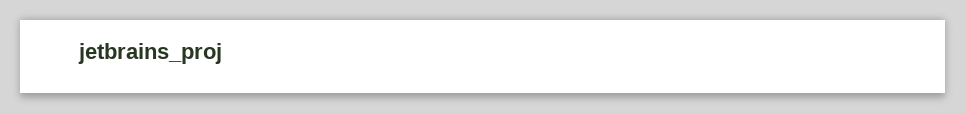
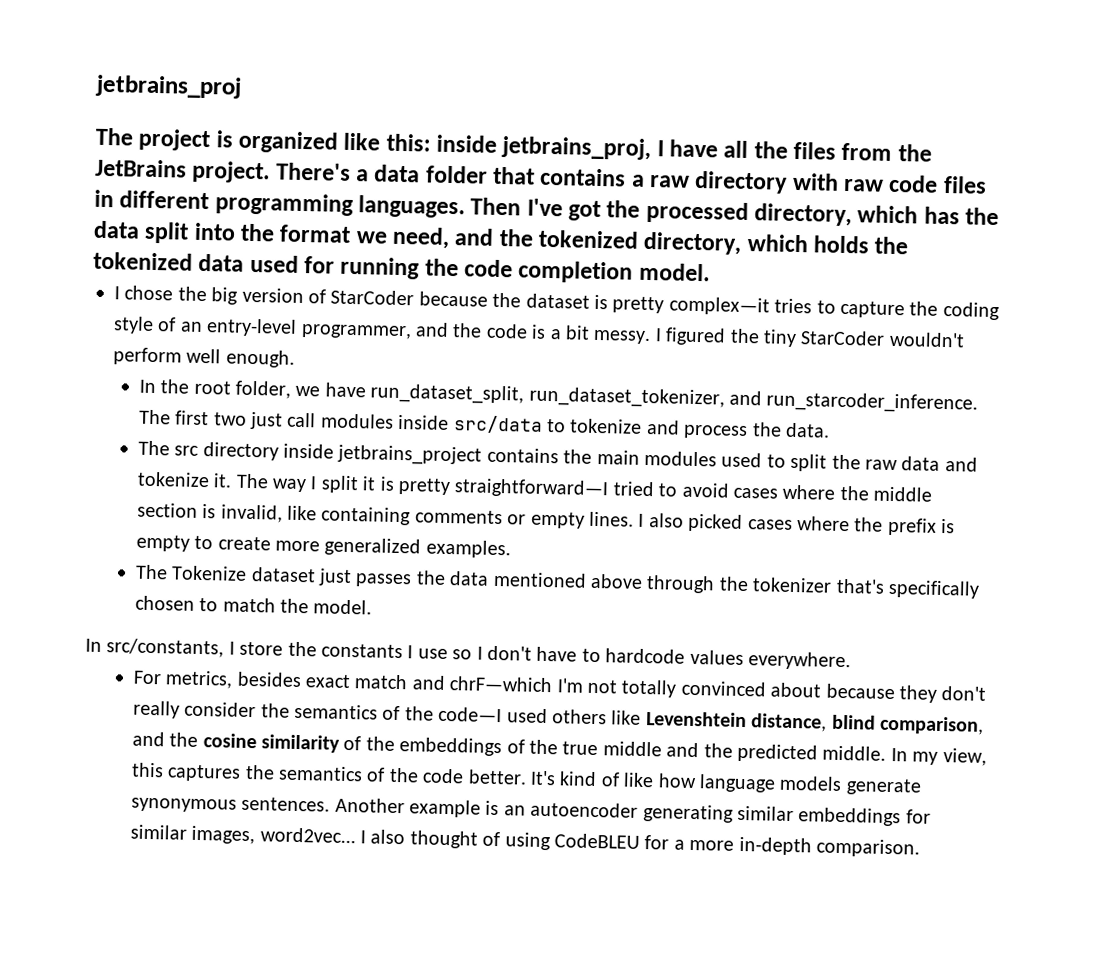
+ The project is organized like this: inside jetbrains_proj, I have all the files from the JetBrains project. There's a data folder that contains a raw directory with raw code files in different programming languages. Then I've got the processed directory, which has the data split into the format we need, and the tokenized directory, which holds the tokenized data used for running the code completion model.
+ I chose the big version of StarCoder because the dataset is pretty complex—it tries to capture the coding style of an entry-level programmer, and the code is a bit messy. I figured the tiny StarCoder wouldn't perform well enough.
+ In the root folder, we have run_dataset_split, run_dataset_tokenizer, and run_starcoder_inference. The first two just call modules inside src/data to tokenize and process the data.
+ The src directory inside jetbrains_project contains the main modules used to split the raw data and tokenize it. The way I split it is pretty straightforward—I tried to avoid cases where the middle section is invalid, like containing comments or empty lines. I also picked cases where the prefix is empty to create more generalized examples.
+ The Tokenize dataset just passes the data mentioned above through the tokenizer that's specifically chosen to match the model.
+ In src/constants, I store the constants I use so I don't have to hardcode values everywhere.
+ For metrics, besides exact match and chrF—which I'm not totally convinced about because they don't really consider the semantics of the code—I used others like Levenshtein distance, blind comparison, and the cosine similarity of the embeddings of the true middle and the predicted middle. In my view, this captures the semantics of the code better. It's kind of like how language models generate synonymous sentences. Another example is an autoencoder generating similar embeddings for similar images, word2vec... I also thought of using CodeBLEU for a more in-depth comparison.

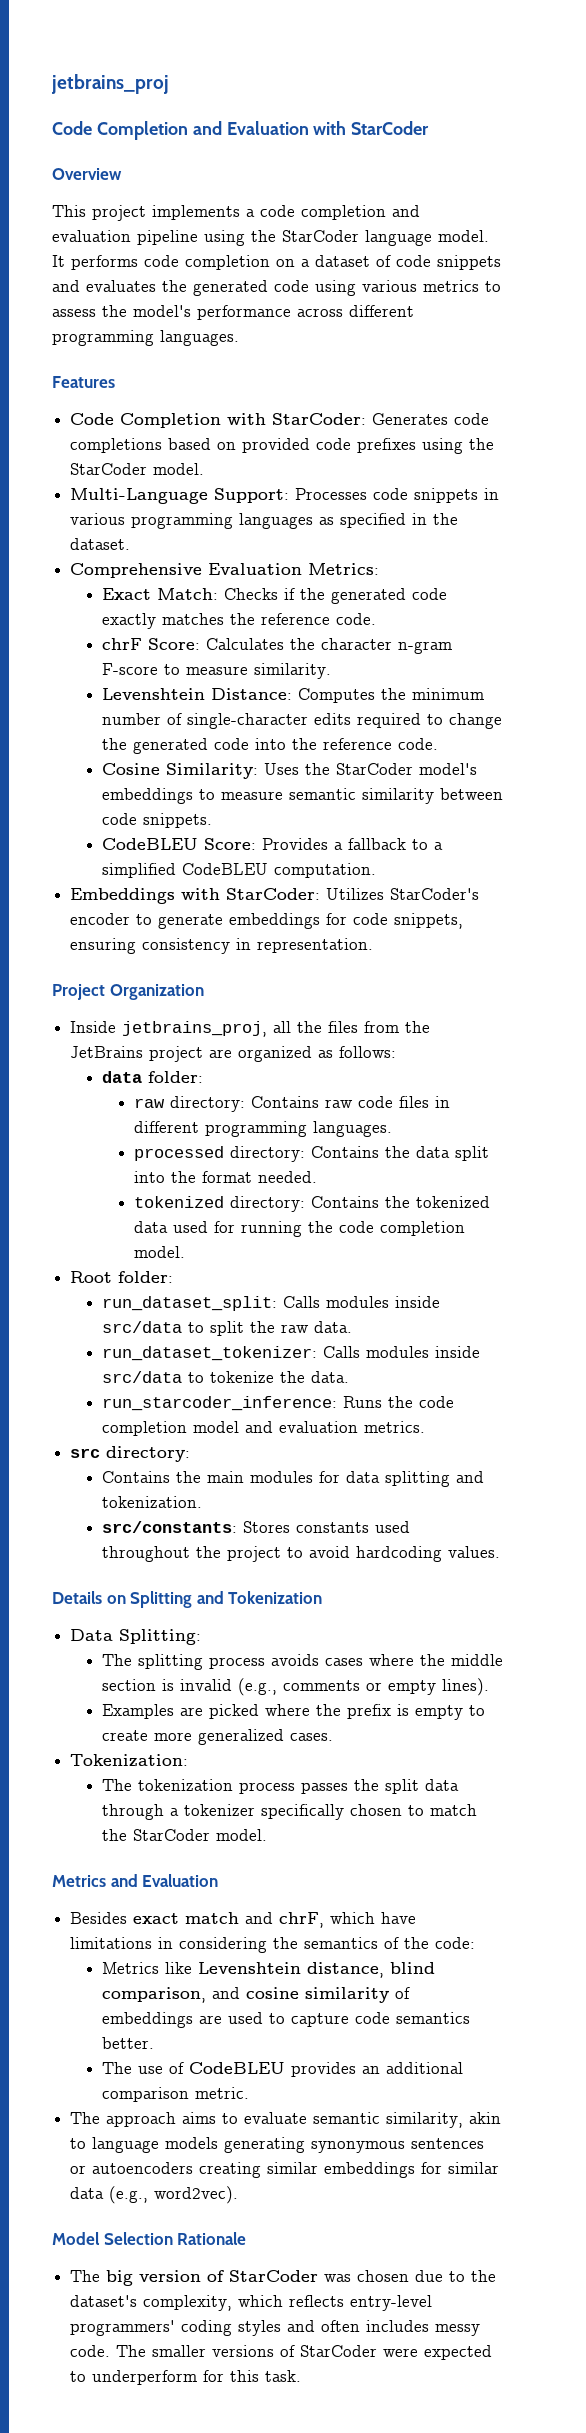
- The project is organized like this: inside jetbrains_proj, I have all the files from the JetBrains project. There's a data folder that contains a raw directory with raw code files in different programming languages. Then I've got the processed directory, which has the data split into the format we need, and the tokenized directory, which holds the tokenized data used for running the code completion model.
+ Code Completion and Evaluation with StarCoder
+ Overview
+ This project implements a code completion and evaluation pipeline using the StarCoder language model. It performs code completion on a dataset of code snippets and evaluates the generated code using various metrics to assess the model's performance across different programming languages.
+ Features
+ Code Completion with StarCoder: Generates code completions based on provided code prefixes using the StarCoder model.
+ Multi-Language Support: Processes code snippets in various programming languages as specified in the dataset.
+ Comprehensive Evaluation Metrics:
+ Exact Match: Checks if the generated code exactly matches the reference code.
+ chrF Score: Calculates the character n-gram F-score to measure similarity.
+ Levenshtein Distance: Computes the minimum number of single-character edits required to change the generated code into the reference code.
+ Cosine Similarity: Uses the StarCoder model's embeddings to measure semantic similarity between code snippets.
+ CodeBLEU Score: Provides a fallback to a simplified CodeBLEU computation.
+ Embeddings with StarCoder: Utilizes StarCoder's encoder to generate embeddings for code snippets, ensuring consistency in representation.
+ Project Organization
+ Inside jetbrains_proj, all the files from the JetBrains project are organized as follows:
+ data folder:
+ raw directory: Contains raw code files in different programming languages.
+ processed directory: Contains the data split into the format needed.
+ tokenized directory: Contains the tokenized data used for running the code completion model.
- I chose the big version of StarCoder because the dataset is pretty complex—it tries to capture the coding style of an entry-level programmer, and the code is a bit messy. I figured the tiny StarCoder wouldn't perform well enough.
- In the root folder, we have run_dataset_split, run_dataset_tokenizer, and run_starcoder_inference. The first two just call modules inside src/data to tokenize and process the data.
+ Root folder:
+ run_dataset_split: Calls modules inside src/data to split the raw data.
+ run_dataset_tokenizer: Calls modules inside src/data to tokenize the data.
- The src directory inside jetbrains_project contains the main modules used to split the raw data and tokenize it. The way I split it is pretty straightforward—I tried to avoid cases where the middle section is invalid, like containing comments or empty lines. I also picked cases where the prefix is empty to create more generalized examples.
- The Tokenize dataset just passes the data mentioned above through the tokenizer that's specifically chosen to match the model.
- In src/constants, I store the constants I use so I don't have to hardcode values everywhere.
- For metrics, besides exact match and chrF—which I'm not totally convinced about because they don't really consider the semantics of the code—I used others like Levenshtein distance, blind comparison, and the cosine similarity of the embeddings of the true middle and the predicted middle. In my view, this captures the semantics of the code better. It's kind of like how language models generate synonymous sentences. Another example is an autoencoder generating similar embeddings for similar images, word2vec... I also thought of using CodeBLEU for a more in-depth comparison.
+ run_starcoder_inference: Runs the code completion model and evaluation metrics.
+ src directory:
+ Contains the main modules for data splitting and tokenization.
+ src/constants: Stores constants used throughout the project to avoid hardcoding values.
+ Details on Splitting and Tokenization
+ Data Splitting:
+ The splitting process avoids cases where the middle section is invalid (e.g., comments or empty lines).
+ Examples are picked where the prefix is empty to create more generalized cases.
+ Tokenization:
+ The tokenization process passes the split data through a tokenizer specifically chosen to match the StarCoder model.
+ Metrics and Evaluation
+ Besides exact match and chrF, which have limitations in considering the semantics of the code:
+ Metrics like Levenshtein distance, blind comparison, and cosine similarity of embeddings are used to capture code semantics better.
+ The use of CodeBLEU provides an additional comparison metric.
+ The approach aims to evaluate semantic similarity, akin to language models generating synonymous sentences or autoencoders creating similar embeddings for similar data (e.g., word2vec).
+ Model Selection Rationale
+ The big version of StarCoder was chosen due to the dataset's complexity, which reflects entry-level programmers' coding styles and often includes messy code. The smaller versions of StarCoder were expected to underperform for this task.

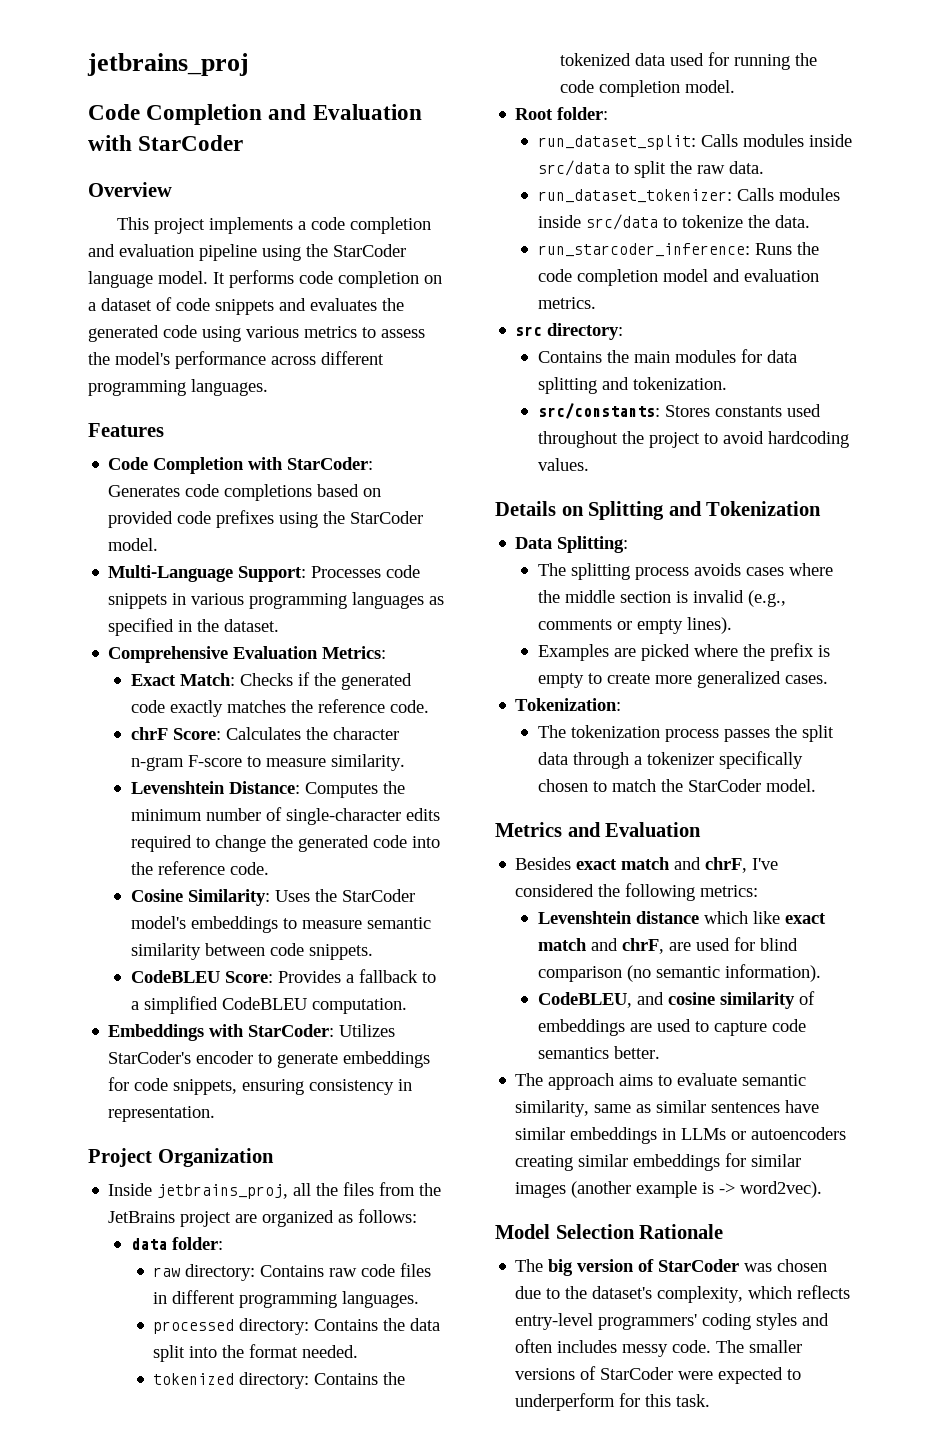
- Besides exact match and chrF, which have limitations in considering the semantics of the code:
- Metrics like Levenshtein distance, blind comparison, and cosine similarity of embeddings are used to capture code semantics better.
+ Besides exact match and chrF, I've considered the following metrics:
+ Levenshtein distance which like exact match and chrF, are used for blind comparison (no semantic information).
+ CodeBLEU, and cosine similarity of embeddings are used to capture code semantics better.
- The use of CodeBLEU provides an additional comparison metric.
- The approach aims to evaluate semantic similarity, akin to language models generating synonymous sentences or autoencoders creating similar embeddings for similar data (e.g., word2vec).
+ The approach aims to evaluate semantic similarity, same as similar sentences have similar embeddings in LLMs or autoencoders creating similar embeddings for similar images (another example is -> word2vec).

